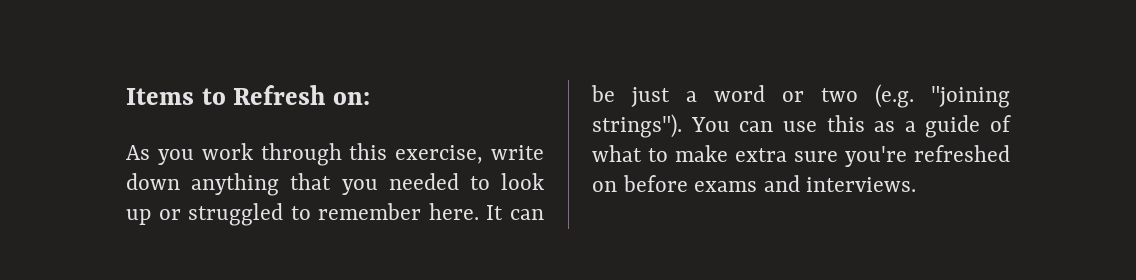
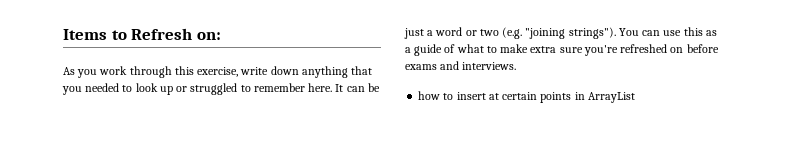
+ how to insert at certain points in ArrayList

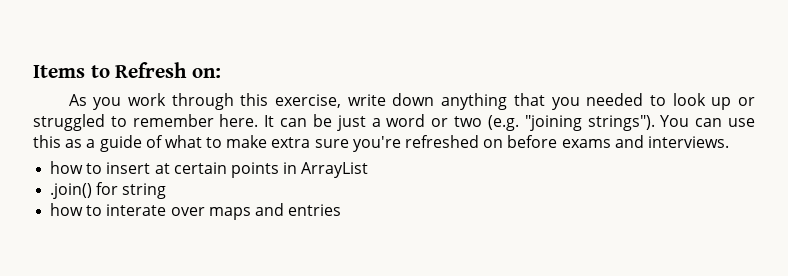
+ .join() for string
+ how to interate over maps and entries

